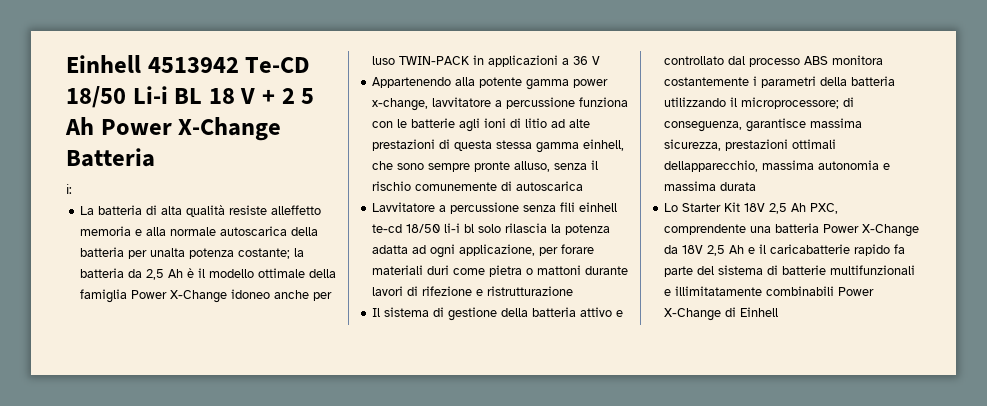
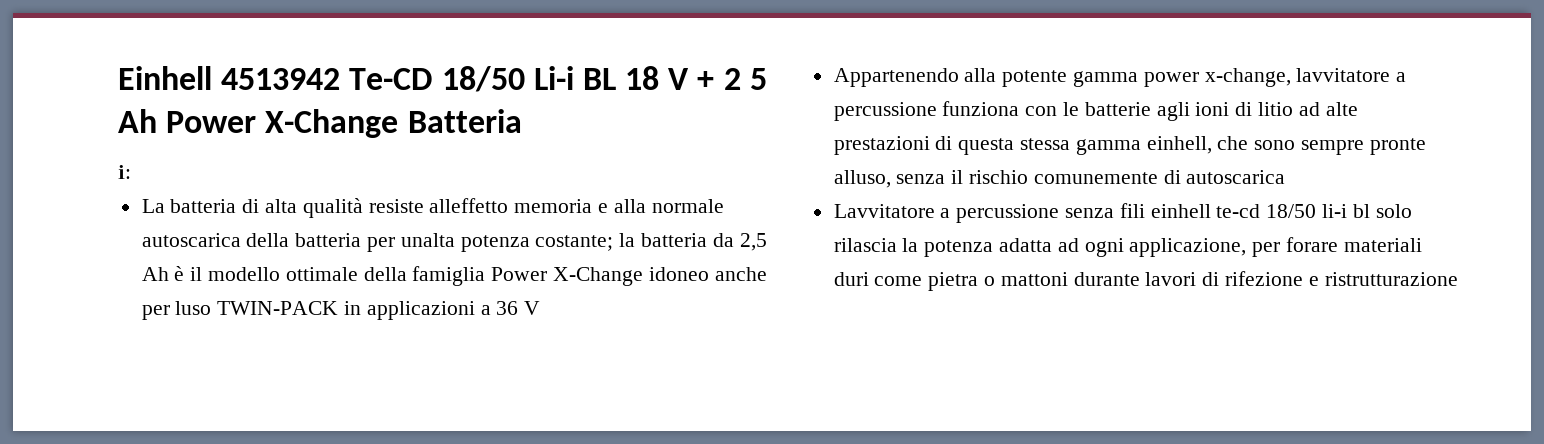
- Il sistema di gestione della batteria attivo e controllato dal processo ABS monitora costantemente i parametri della batteria utilizzando il microprocessore; di conseguenza, garantisce massima sicurezza, prestazioni ottimali dellapparecchio, massima autonomia e massima durata
- Lo Starter Kit 18V 2,5 Ah PXC, comprendente una batteria Power X-Change da 18V 2,5 Ah e il caricabatterie rapido fa parte del sistema di batterie multifunzionali e illimitatamente combinabili Power X-Change di Einhell

